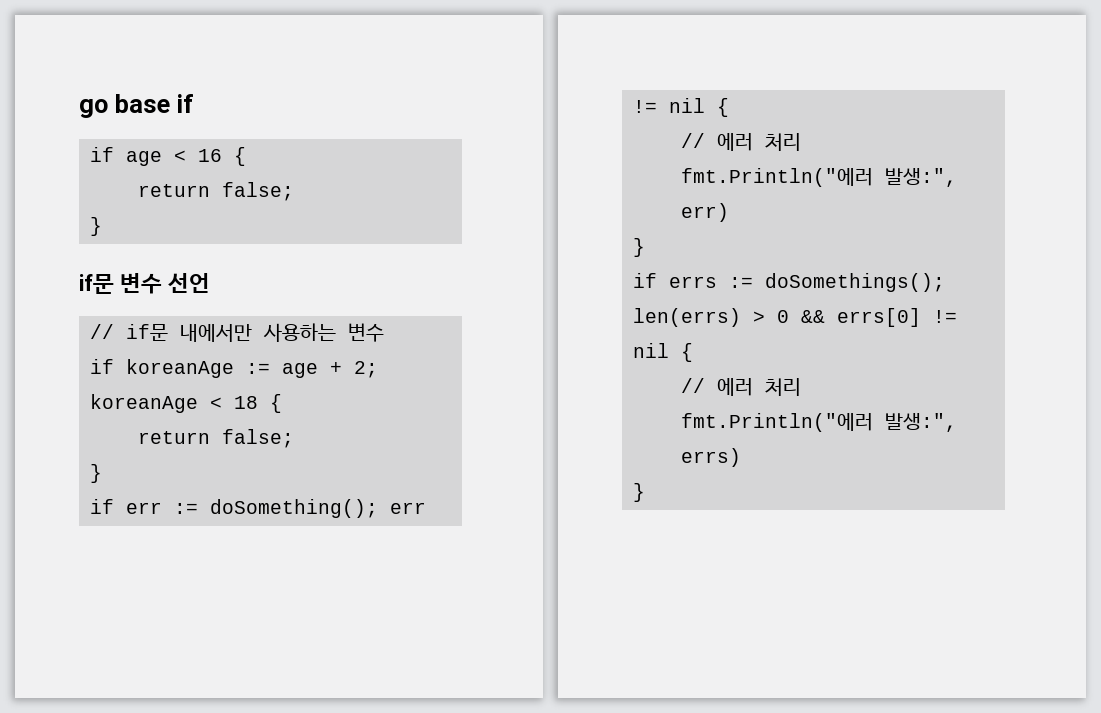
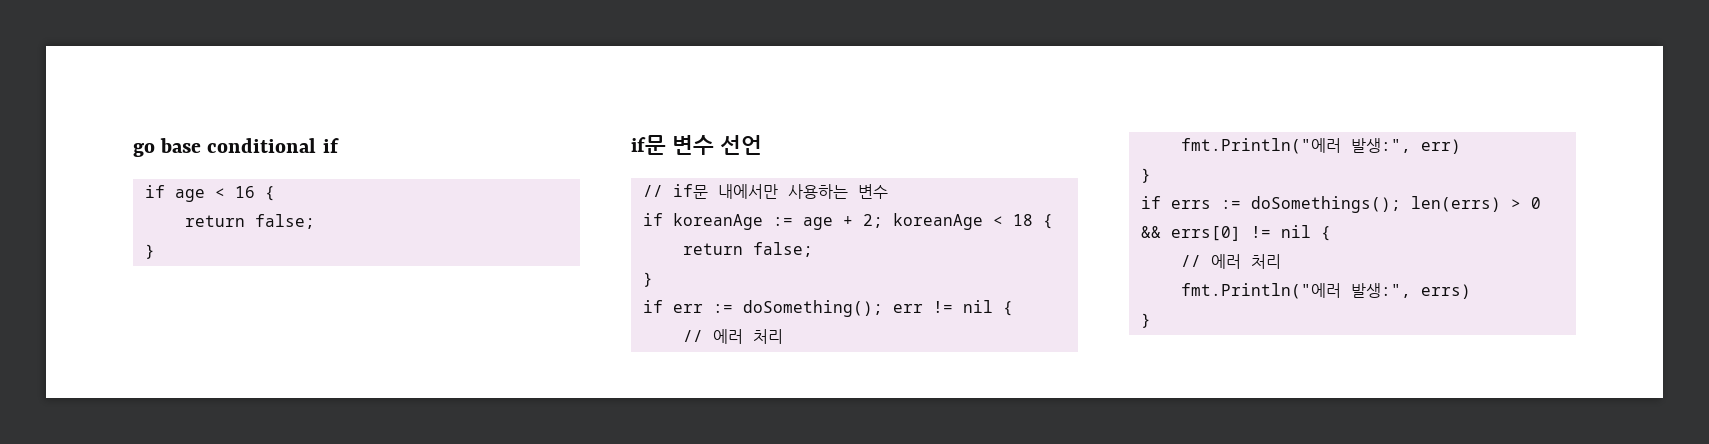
- go base if
+ go base conditional if

